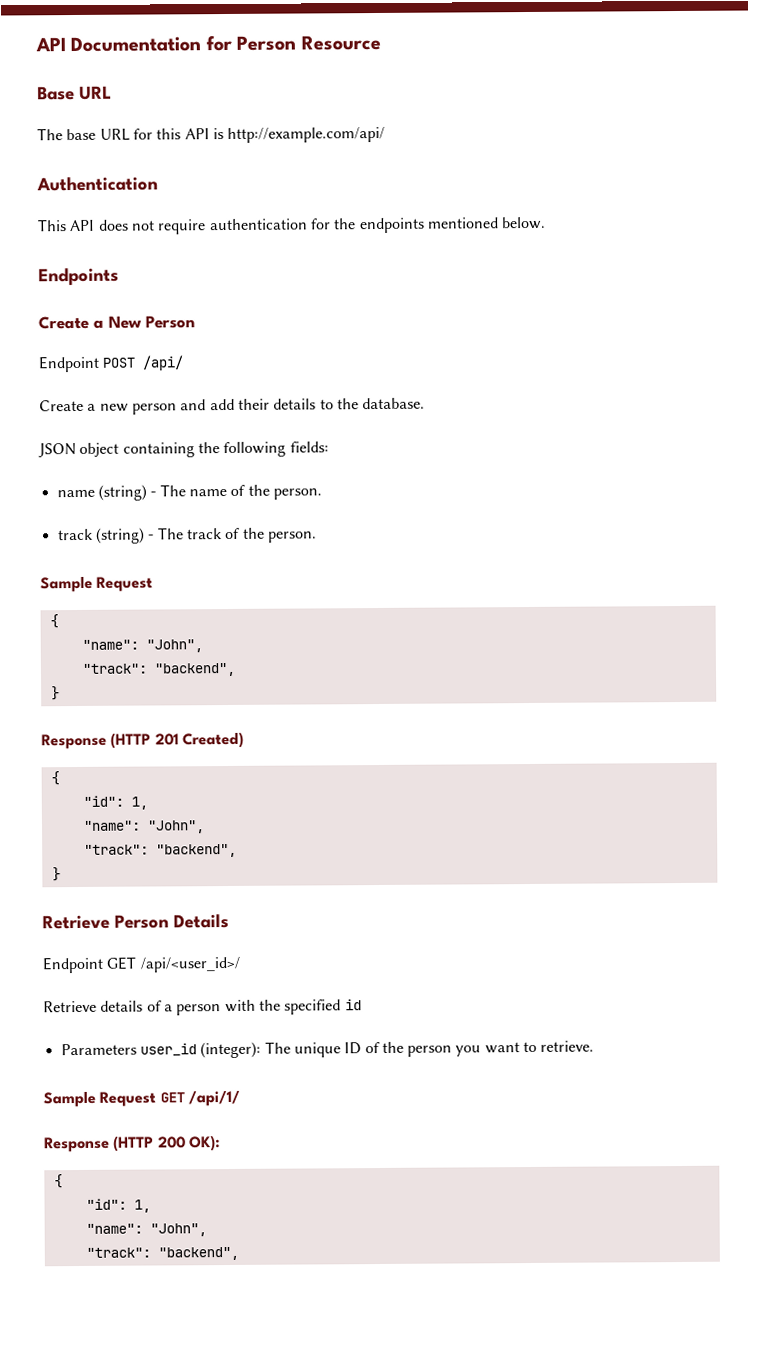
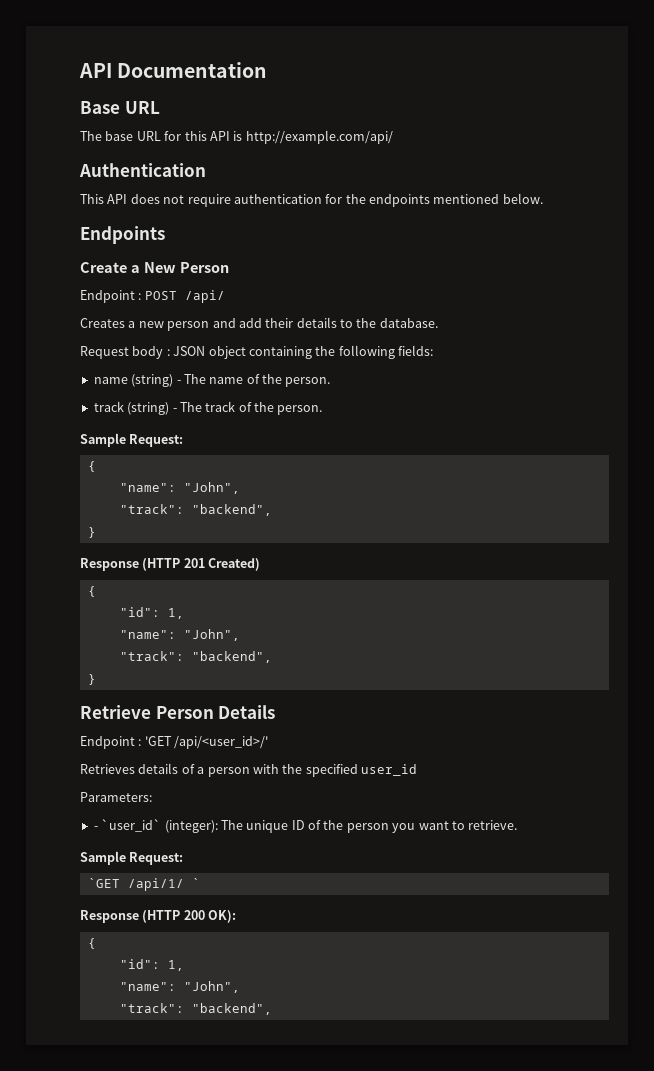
- API Documentation for Person Resource
+ API Documentation
- Endpoint POST /api/
+ Endpoint : POST /api/
- Create a new person and add their details to the database.
+ Creates a new person and add their details to the database.
- JSON object containing the following fields:
+ Request body : JSON object containing the following fields:
  track (string) - The track of the person.
- Sample Request
+ Sample Request:
- Endpoint GET /api/<user_id>/
- Retrieve details of a person with the specified id
- Parameters user_id (integer): The unique ID of the person you want to retrieve.
- Sample Request GET /api/1/
+ Endpoint : 'GET /api/<user_id>/'
+ Retrieves details of a person with the specified user_id
+ Parameters:
+ - `user_id` (integer): The unique ID of the person you want to retrieve.
+ Sample Request:
+ `GET /api/1/ `

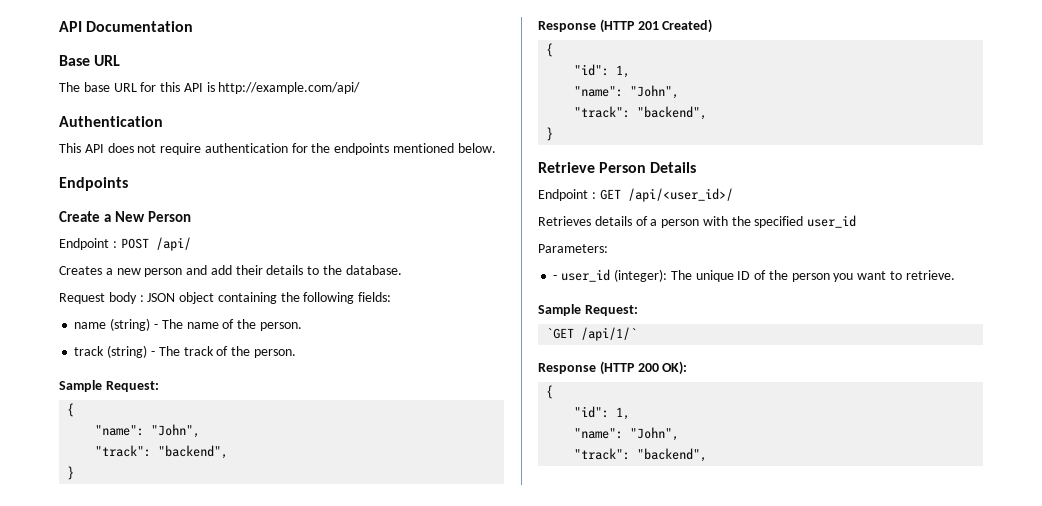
- Endpoint : 'GET /api/<user_id>/'
+ Endpoint : GET /api/<user_id>/
- - `user_id` (integer): The unique ID of the person you want to retrieve.
+ - user_id (integer): The unique ID of the person you want to retrieve.
- `GET /api/1/ `
+ `GET /api/1/`

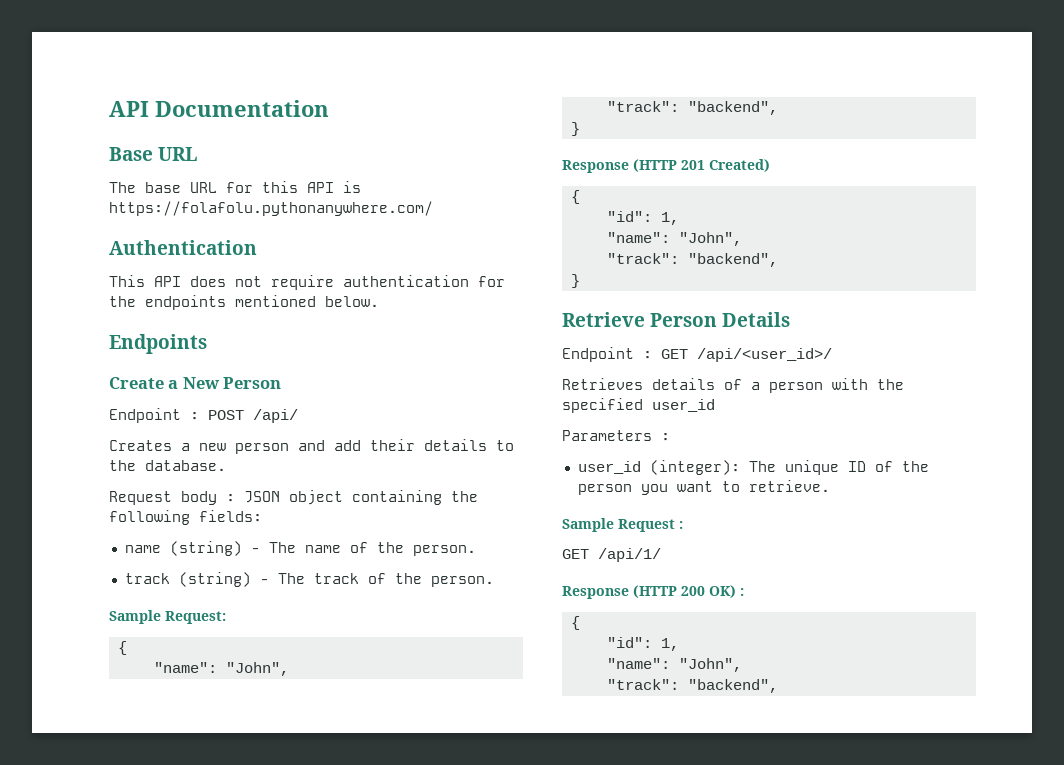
- The base URL for this API is http://example.com/api/
+ The base URL for this API is https://folafolu.pythonanywhere.com/
- Parameters:
- - user_id (integer): The unique ID of the person you want to retrieve.
- Sample Request:
- `GET /api/1/`
+ Parameters :
+ user_id (integer): The unique ID of the person you want to retrieve.
+ Sample Request :
+ GET /api/1/
- Response (HTTP 200 OK):
+ Response (HTTP 200 OK) :

